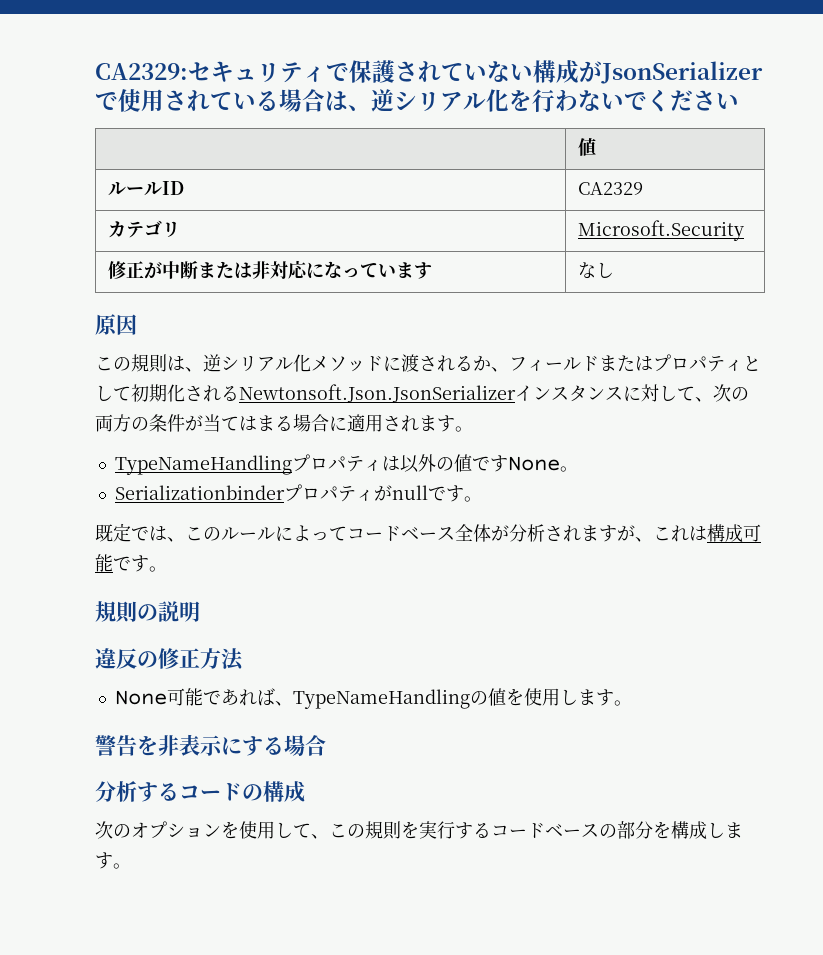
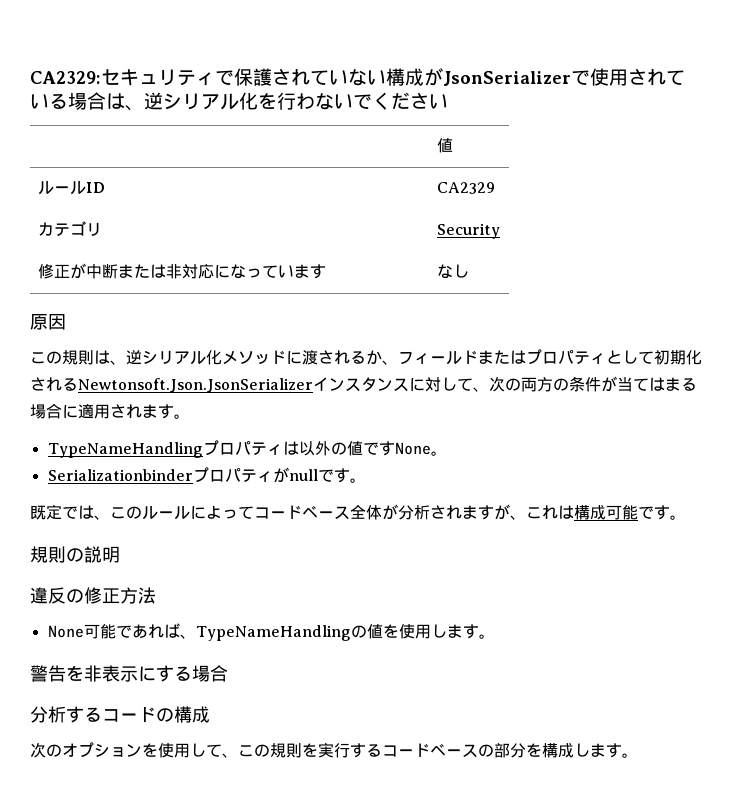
- カテゴリ | Microsoft.Security
+ カテゴリ | Security

